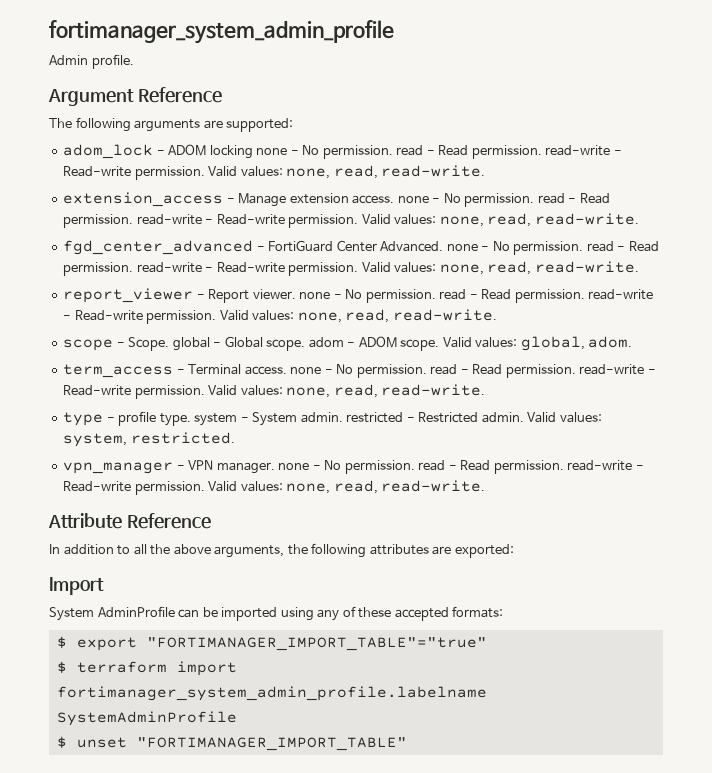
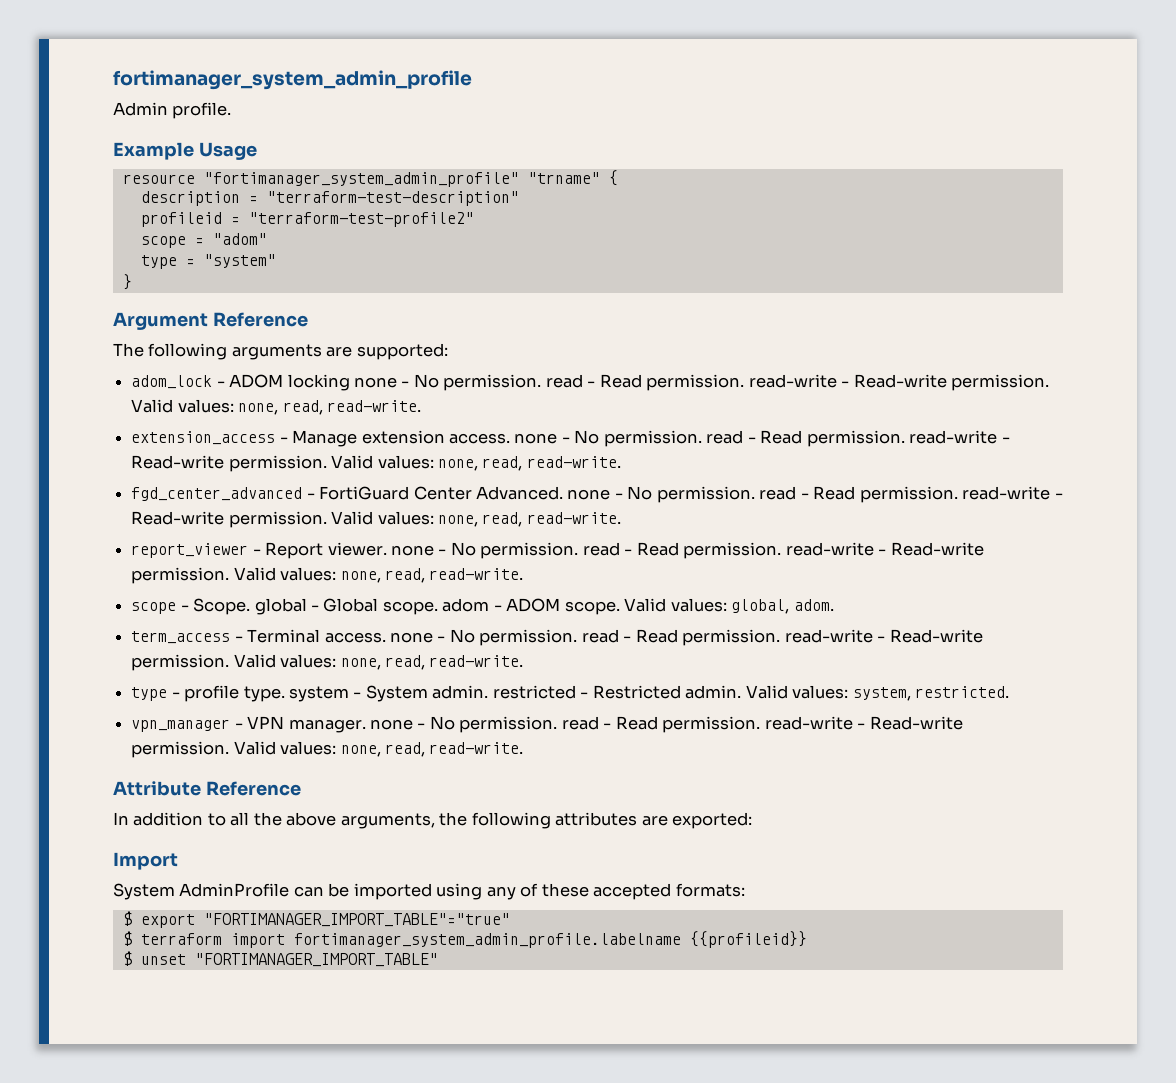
+ Example Usage
+ resource "fortimanager_system_admin_profile" "trname" {
+ description = "terraform-test-description"
+ profileid = "terraform-test-profile2"
+ scope = "adom"
+ type = "system"
+ }
- $ terraform import fortimanager_system_admin_profile.labelname SystemAdminProfile
+ $ terraform import fortimanager_system_admin_profile.labelname {{profileid}}

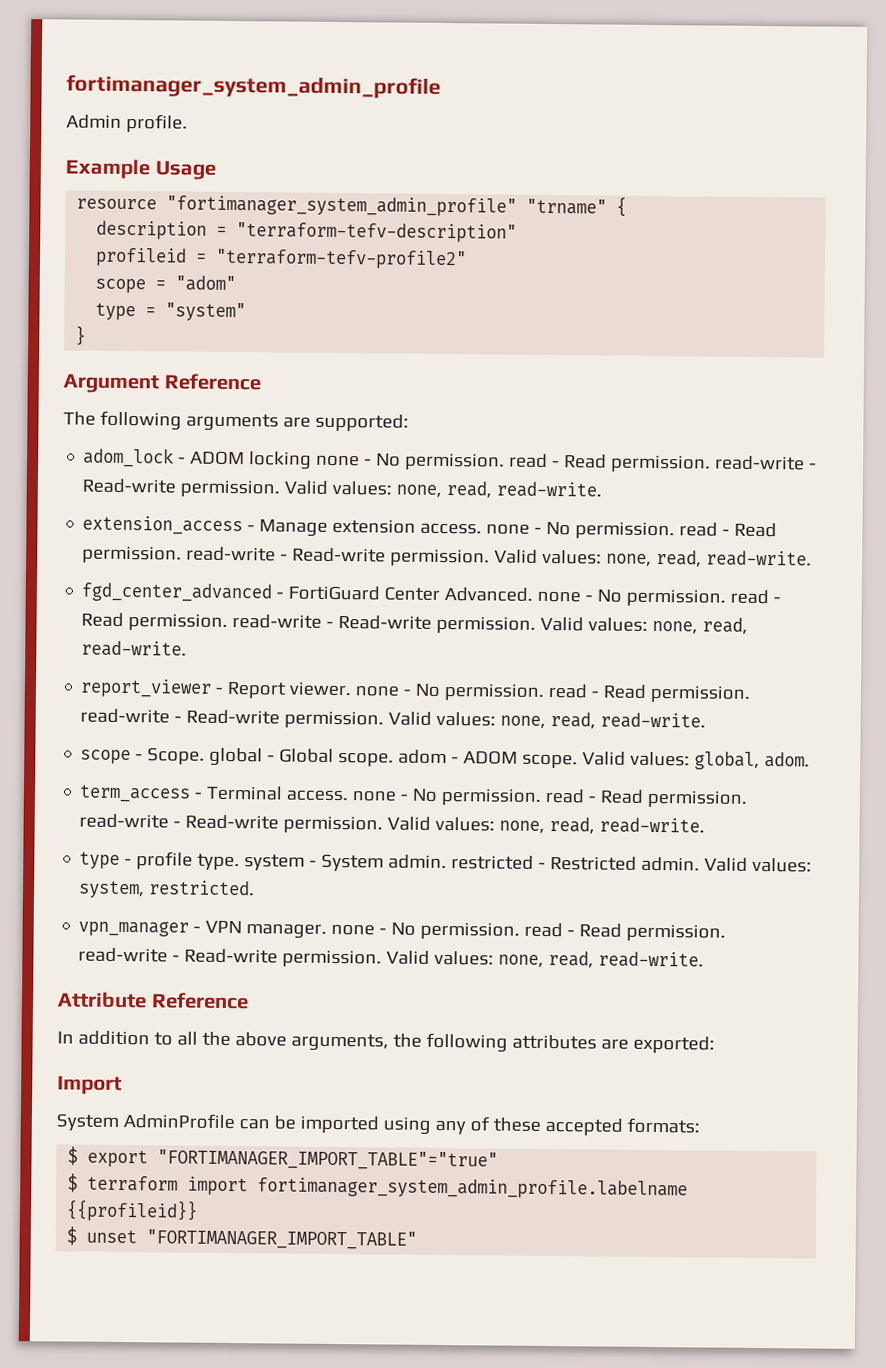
- description = "terraform-test-description"
+ description = "terraform-tefv-description"
- profileid = "terraform-test-profile2"
+ profileid = "terraform-tefv-profile2"

